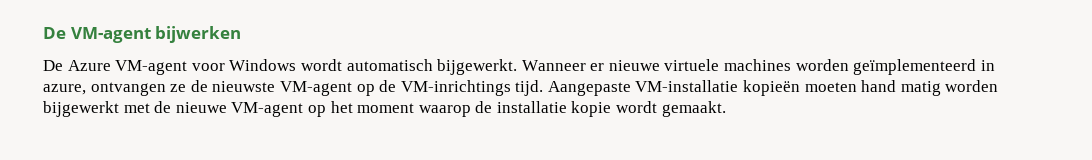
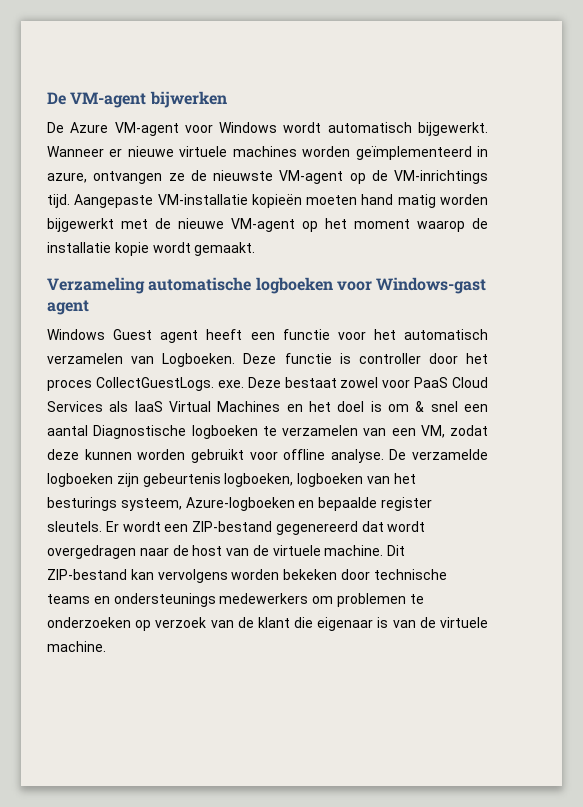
+ Verzameling automatische logboeken voor Windows-gast agent
+ Windows Guest agent heeft een functie voor het automatisch verzamelen van Logboeken. Deze functie is controller door het proces CollectGuestLogs. exe. Deze bestaat zowel voor PaaS Cloud Services als IaaS Virtual Machines en het doel is om & snel een aantal Diagnostische logboeken te verzamelen van een VM, zodat deze kunnen worden gebruikt voor offline analyse. De verzamelde logboeken zijn gebeurtenis logboeken, logboeken van het besturings systeem, Azure-logboeken en bepaalde register sleutels. Er wordt een ZIP-bestand gegenereerd dat wordt overgedragen naar de host van de virtuele machine. Dit ZIP-bestand kan vervolgens worden bekeken door technische teams en ondersteunings medewerkers om problemen te onderzoeken op verzoek van de klant die eigenaar is van de virtuele machine.

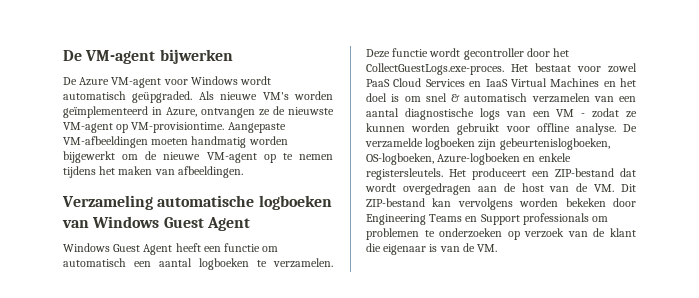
- De Azure VM-agent voor Windows wordt automatisch bijgewerkt. Wanneer er nieuwe virtuele machines worden geïmplementeerd in azure, ontvangen ze de nieuwste VM-agent op de VM-inrichtings tijd. Aangepaste VM-installatie kopieën moeten hand matig worden bijgewerkt met de nieuwe VM-agent op het moment waarop de installatie kopie wordt gemaakt.
+ De Azure VM-agent voor Windows wordt automatisch geüpgraded. Als nieuwe VM's worden geïmplementeerd in Azure, ontvangen ze de nieuwste VM-agent op VM-provisiontime. Aangepaste VM-afbeeldingen moeten handmatig worden bijgewerkt om de nieuwe VM-agent op te nemen tijdens het maken van afbeeldingen.
- Verzameling automatische logboeken voor Windows-gast agent
- Windows Guest agent heeft een functie voor het automatisch verzamelen van Logboeken. Deze functie is controller door het proces CollectGuestLogs. exe. Deze bestaat zowel voor PaaS Cloud Services als IaaS Virtual Machines en het doel is om & snel een aantal Diagnostische logboeken te verzamelen van een VM, zodat deze kunnen worden gebruikt voor offline analyse.
+ Verzameling automatische logboeken van Windows Guest Agent
+ Windows Guest Agent heeft een functie om automatisch een aantal logboeken te verzamelen. Deze functie wordt gecontroller door het CollectGuestLogs.exe-proces. Het bestaat voor zowel PaaS Cloud Services en IaaS Virtual Machines en het doel is om snel & automatisch verzamelen van een aantal diagnostische logs van een VM - zodat ze kunnen worden gebruikt voor offline analyse.
- De verzamelde logboeken zijn gebeurtenis logboeken, logboeken van het besturings systeem, Azure-logboeken en bepaalde register sleutels. Er wordt een ZIP-bestand gegenereerd dat wordt overgedragen naar de host van de virtuele machine. Dit ZIP-bestand kan vervolgens worden bekeken door technische teams en ondersteunings medewerkers om problemen te onderzoeken op verzoek van de klant die eigenaar is van de virtuele machine.
+ De verzamelde logboeken zijn gebeurtenislogboeken, OS-logboeken, Azure-logboeken en enkele registersleutels. Het produceert een ZIP-bestand dat wordt overgedragen aan de host van de VM. Dit ZIP-bestand kan vervolgens worden bekeken door Engineering Teams en Support professionals om problemen te onderzoeken op verzoek van de klant die eigenaar is van de VM.

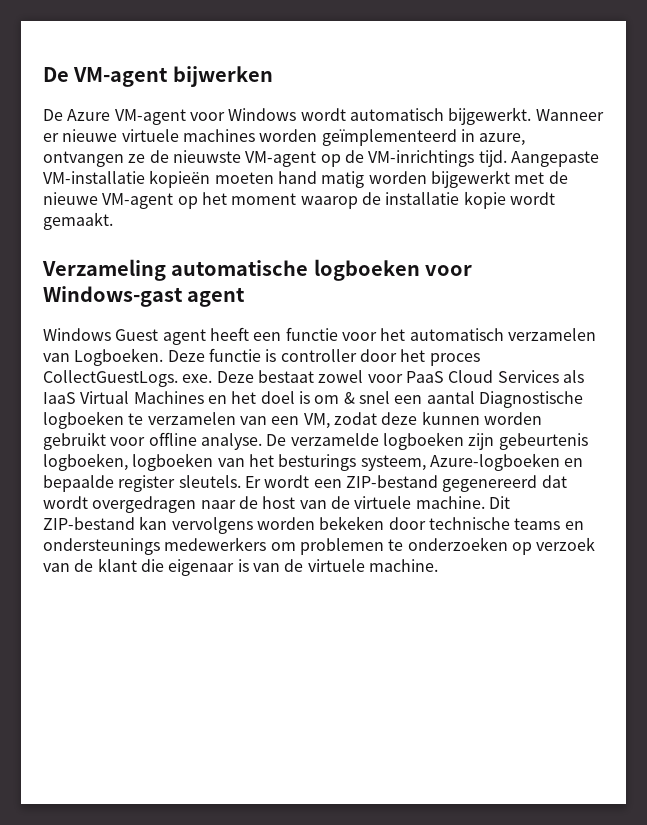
- De Azure VM-agent voor Windows wordt automatisch geüpgraded. Als nieuwe VM's worden geïmplementeerd in Azure, ontvangen ze de nieuwste VM-agent op VM-provisiontime. Aangepaste VM-afbeeldingen moeten handmatig worden bijgewerkt om de nieuwe VM-agent op te nemen tijdens het maken van afbeeldingen.
+ De Azure VM-agent voor Windows wordt automatisch bijgewerkt. Wanneer er nieuwe virtuele machines worden geïmplementeerd in azure, ontvangen ze de nieuwste VM-agent op de VM-inrichtings tijd. Aangepaste VM-installatie kopieën moeten hand matig worden bijgewerkt met de nieuwe VM-agent op het moment waarop de installatie kopie wordt gemaakt.
- Verzameling automatische logboeken van Windows Guest Agent
- Windows Guest Agent heeft een functie om automatisch een aantal logboeken te verzamelen. Deze functie wordt gecontroller door het CollectGuestLogs.exe-proces. Het bestaat voor zowel PaaS Cloud Services en IaaS Virtual Machines en het doel is om snel & automatisch verzamelen van een aantal diagnostische logs van een VM - zodat ze kunnen worden gebruikt voor offline analyse.
+ Verzameling automatische logboeken voor Windows-gast agent
+ Windows Guest agent heeft een functie voor het automatisch verzamelen van Logboeken. Deze functie is controller door het proces CollectGuestLogs. exe. Deze bestaat zowel voor PaaS Cloud Services als IaaS Virtual Machines en het doel is om & snel een aantal Diagnostische logboeken te verzamelen van een VM, zodat deze kunnen worden gebruikt voor offline analyse.
- De verzamelde logboeken zijn gebeurtenislogboeken, OS-logboeken, Azure-logboeken en enkele registersleutels. Het produceert een ZIP-bestand dat wordt overgedragen aan de host van de VM. Dit ZIP-bestand kan vervolgens worden bekeken door Engineering Teams en Support professionals om problemen te onderzoeken op verzoek van de klant die eigenaar is van de VM.
+ De verzamelde logboeken zijn gebeurtenis logboeken, logboeken van het besturings systeem, Azure-logboeken en bepaalde register sleutels. Er wordt een ZIP-bestand gegenereerd dat wordt overgedragen naar de host van de virtuele machine. Dit ZIP-bestand kan vervolgens worden bekeken door technische teams en ondersteunings medewerkers om problemen te onderzoeken op verzoek van de klant die eigenaar is van de virtuele machine.

